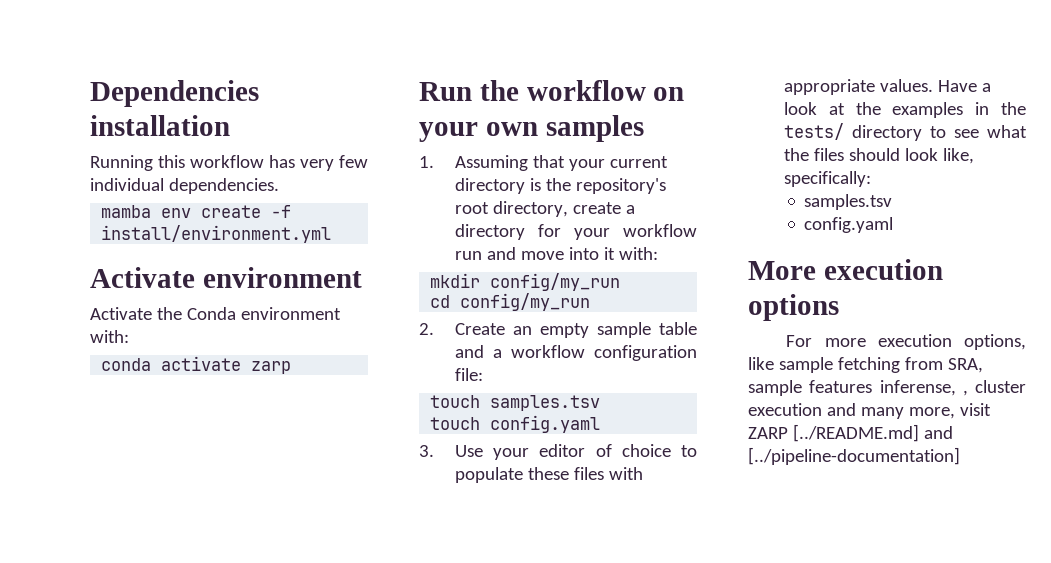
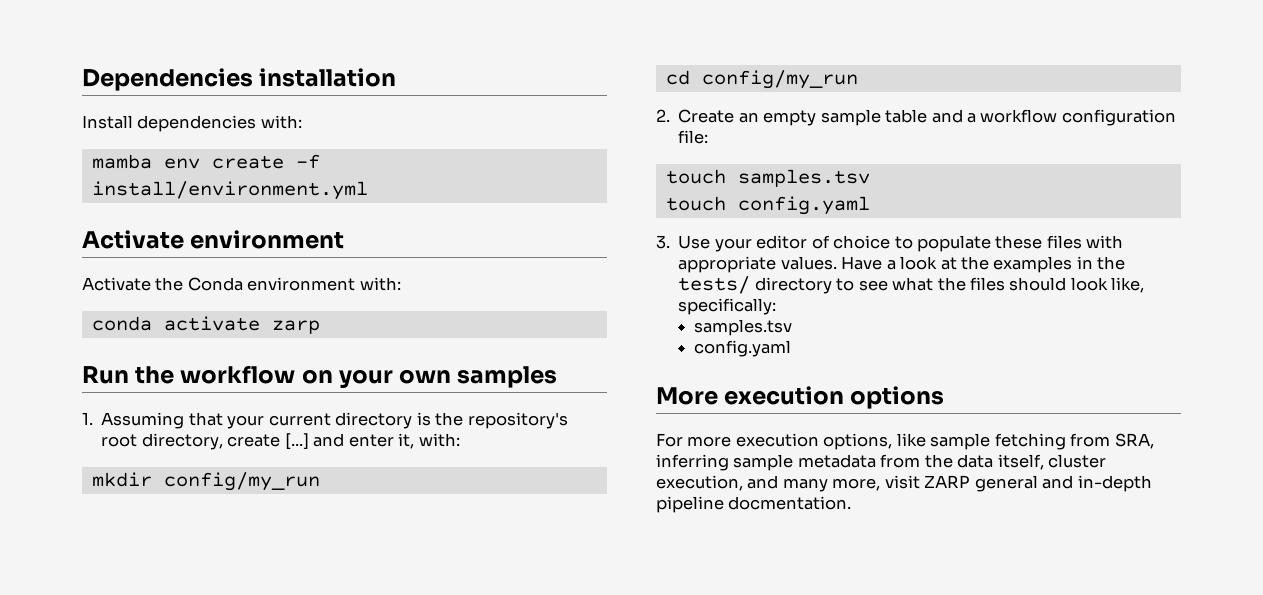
- Running this workflow has very few individual dependencies.
+ Install dependencies with:
- 1. Assuming that your current directory is the repository's root directory, create a directory for your workflow run and move into it with:
+ 1. Assuming that your current directory is the repository's root directory, create [...] and enter it, with:
- For more execution options, like sample fetching from SRA, sample features inferense, , cluster execution and many more, visit ZARP [../README.md] and [../pipeline-documentation]
+ For more execution options, like sample fetching from SRA, inferring sample metadata from the data itself, cluster execution, and many more, visit ZARP general and in-depth pipeline docmentation.

